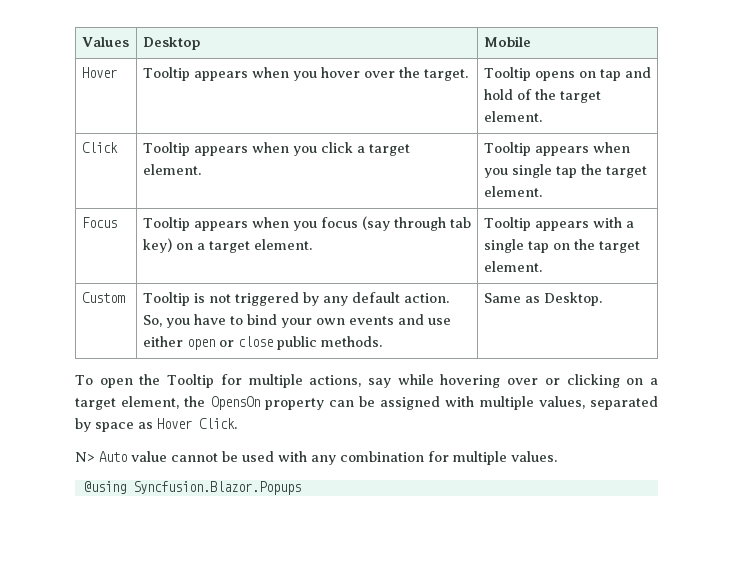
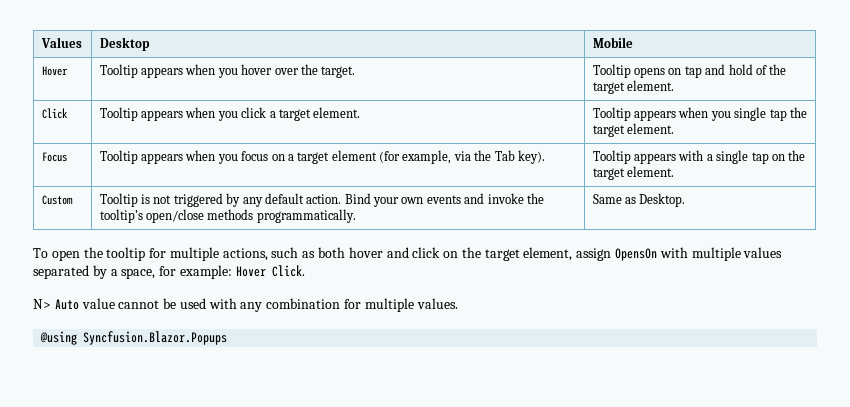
- Focus | Tooltip appears when you focus (say through tab key) on a target element. | Tooltip appears with a single tap on the target element.
+ Focus | Tooltip appears when you focus on a target element (for example, via the Tab key). | Tooltip appears with a single tap on the target element.
- Custom | Tooltip is not triggered by any default action. So, you have to bind your own events and use either open or close public methods. | Same as Desktop.
+ Custom | Tooltip is not triggered by any default action. Bind your own events and invoke the tooltip’s open/close methods programmatically. | Same as Desktop.
- To open the Tooltip for multiple actions, say while hovering over or clicking on a target element, the OpensOn property can be assigned with multiple values, separated by space as Hover Click.
+ To open the tooltip for multiple actions, such as both hover and click on the target element, assign OpensOn with multiple values separated by a space, for example: Hover Click.

